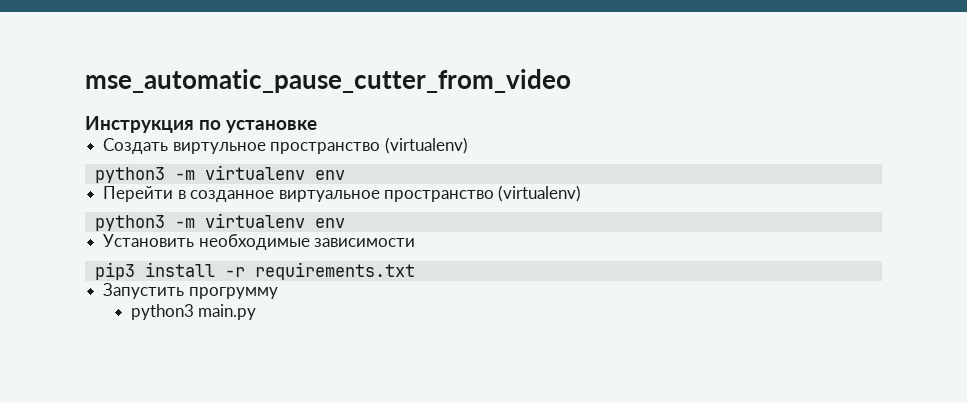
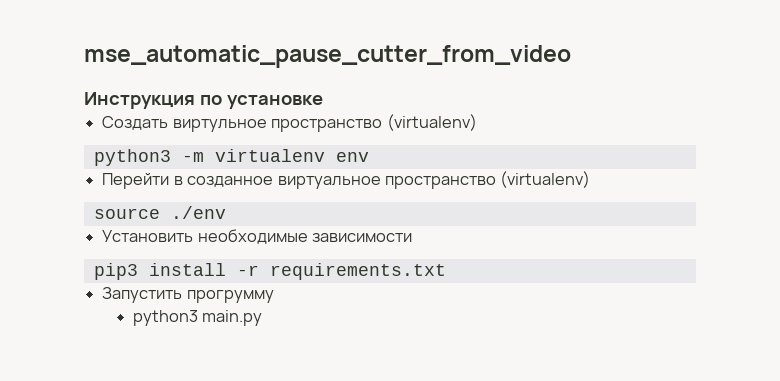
  Перейти в созданное виртуальное пространство (virtualenv)
- python3 -m virtualenv env
+ source ./env

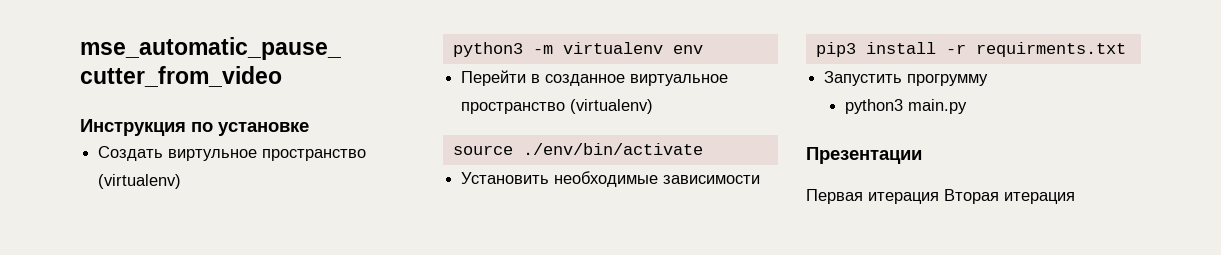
- source ./env
+ source ./env/bin/activate
- pip3 install -r requirements.txt
+ pip3 install -r requirments.txt
+ Презентации
+ Первая итерация Вторая итерация

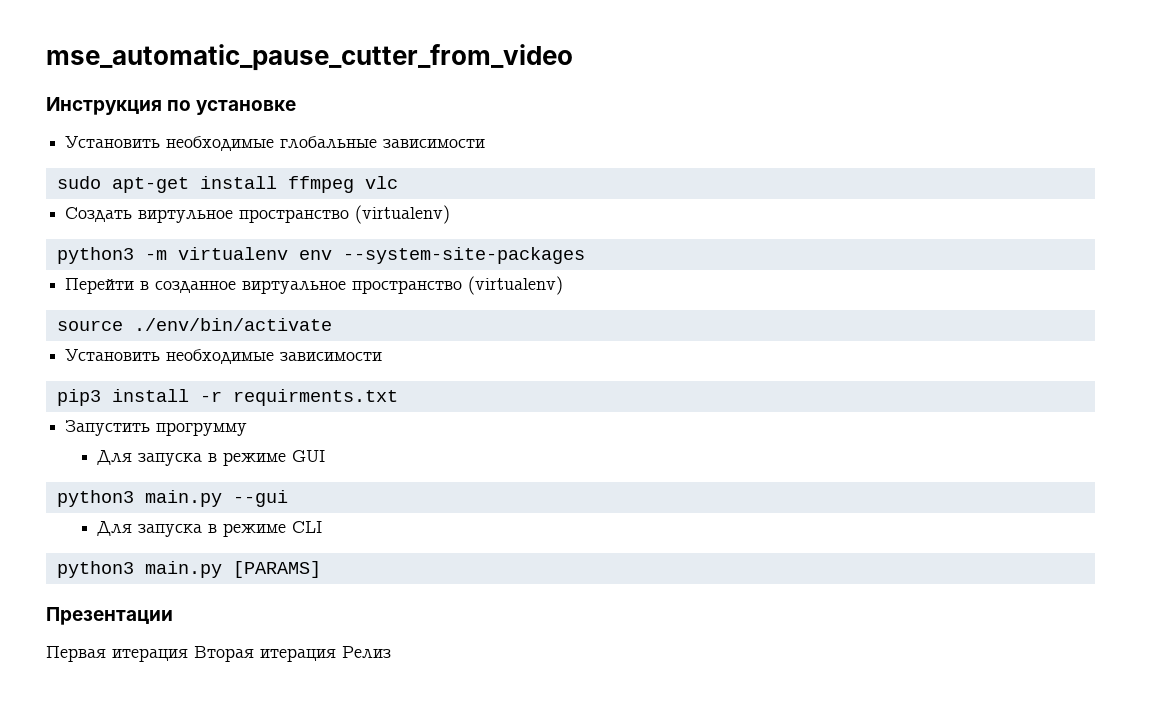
+ Установить необходимые глобальные зависимости
+ sudo apt-get install ffmpeg vlc
- python3 -m virtualenv env
+ python3 -m virtualenv env --system-site-packages
- python3 main.py
+ Для запуска в режиме GUI
+ python3 main.py --gui
+ Для запуска в режиме CLI
+ python3 main.py [PARAMS]
- Первая итерация Вторая итерация
+ Первая итерация Вторая итерация Релиз

